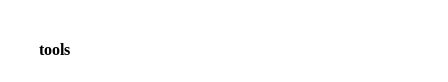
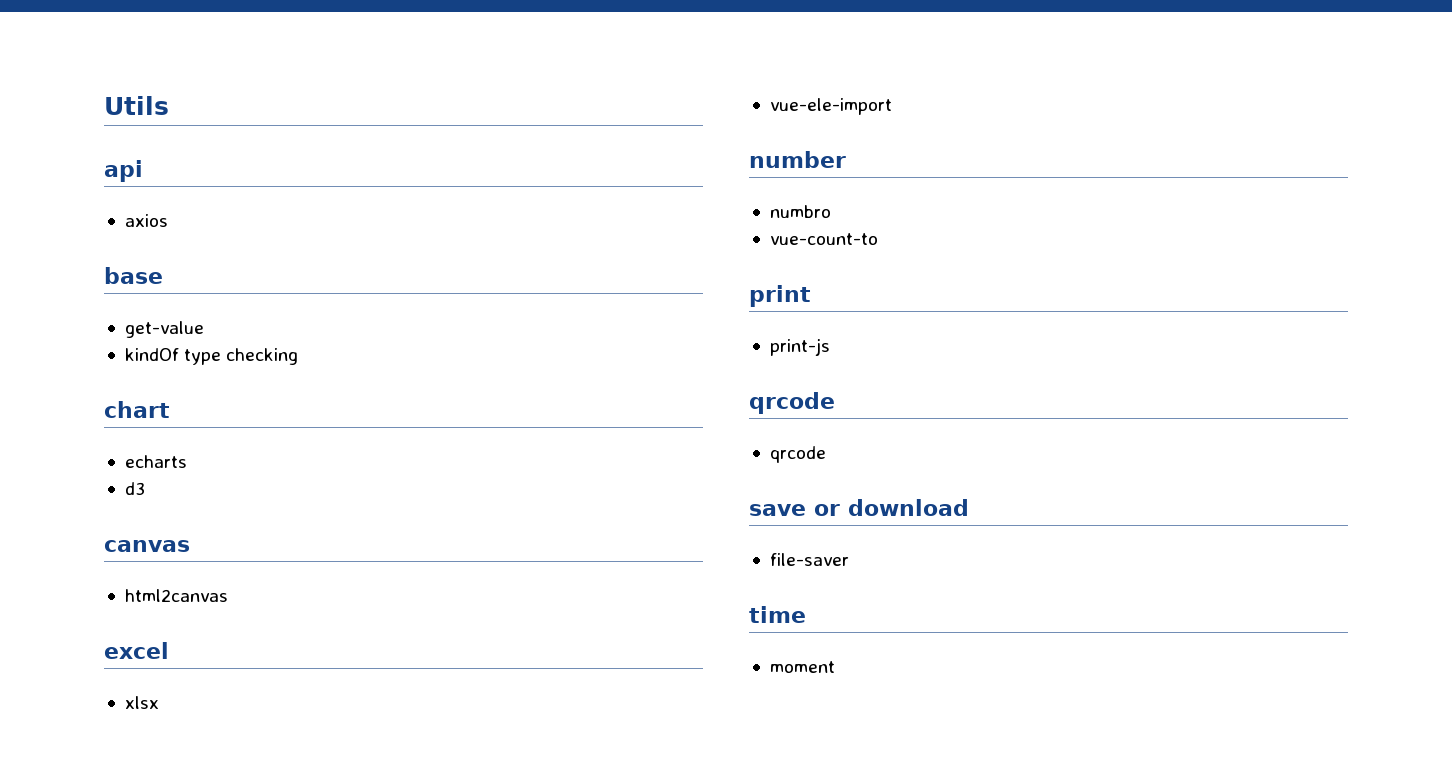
- tools
+ Utils
+ api
+ axios
+ base
+ get-value
+ kindOf type checking
+ chart
+ echarts
+ d3
+ canvas
+ html2canvas
+ excel
+ xlsx
+ vue-ele-import
+ number
+ numbro
+ vue-count-to
+ print
+ print-js
+ qrcode
+ qrcode
+ save or download
+ file-saver
+ time
+ moment

